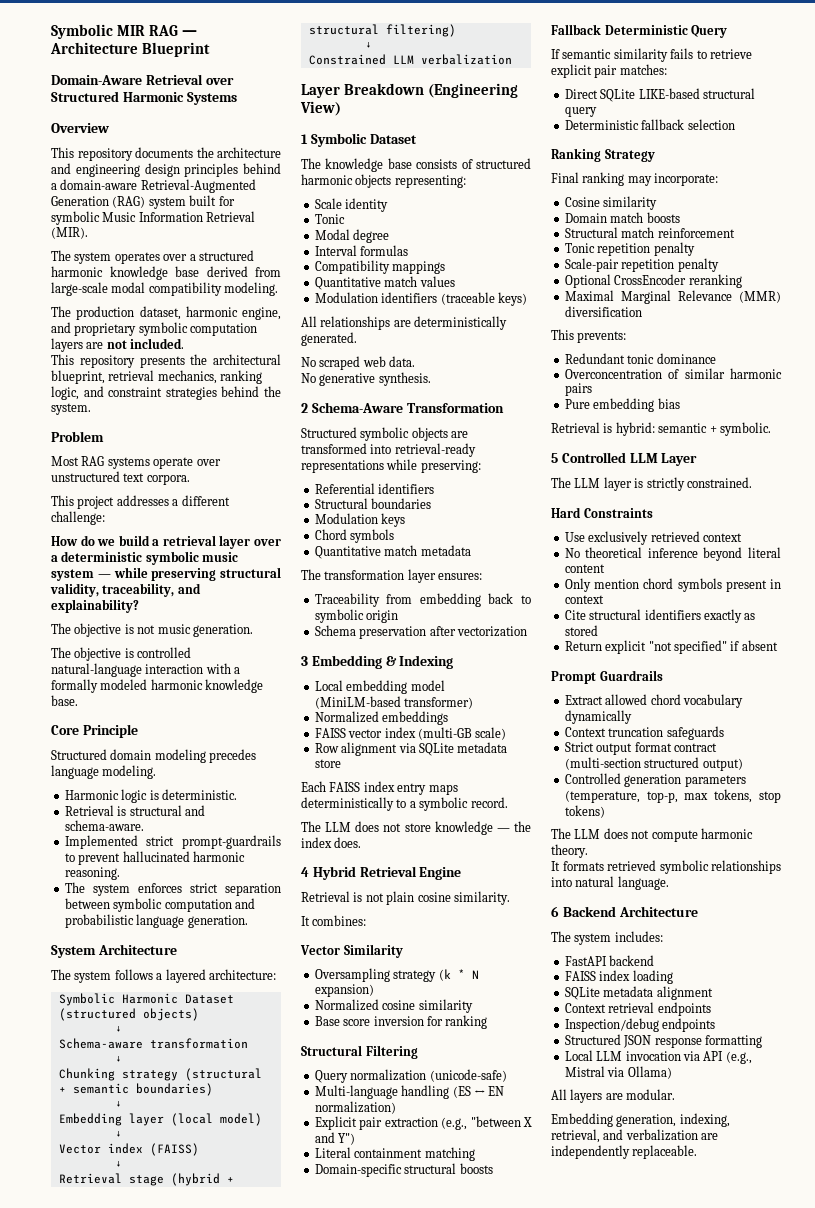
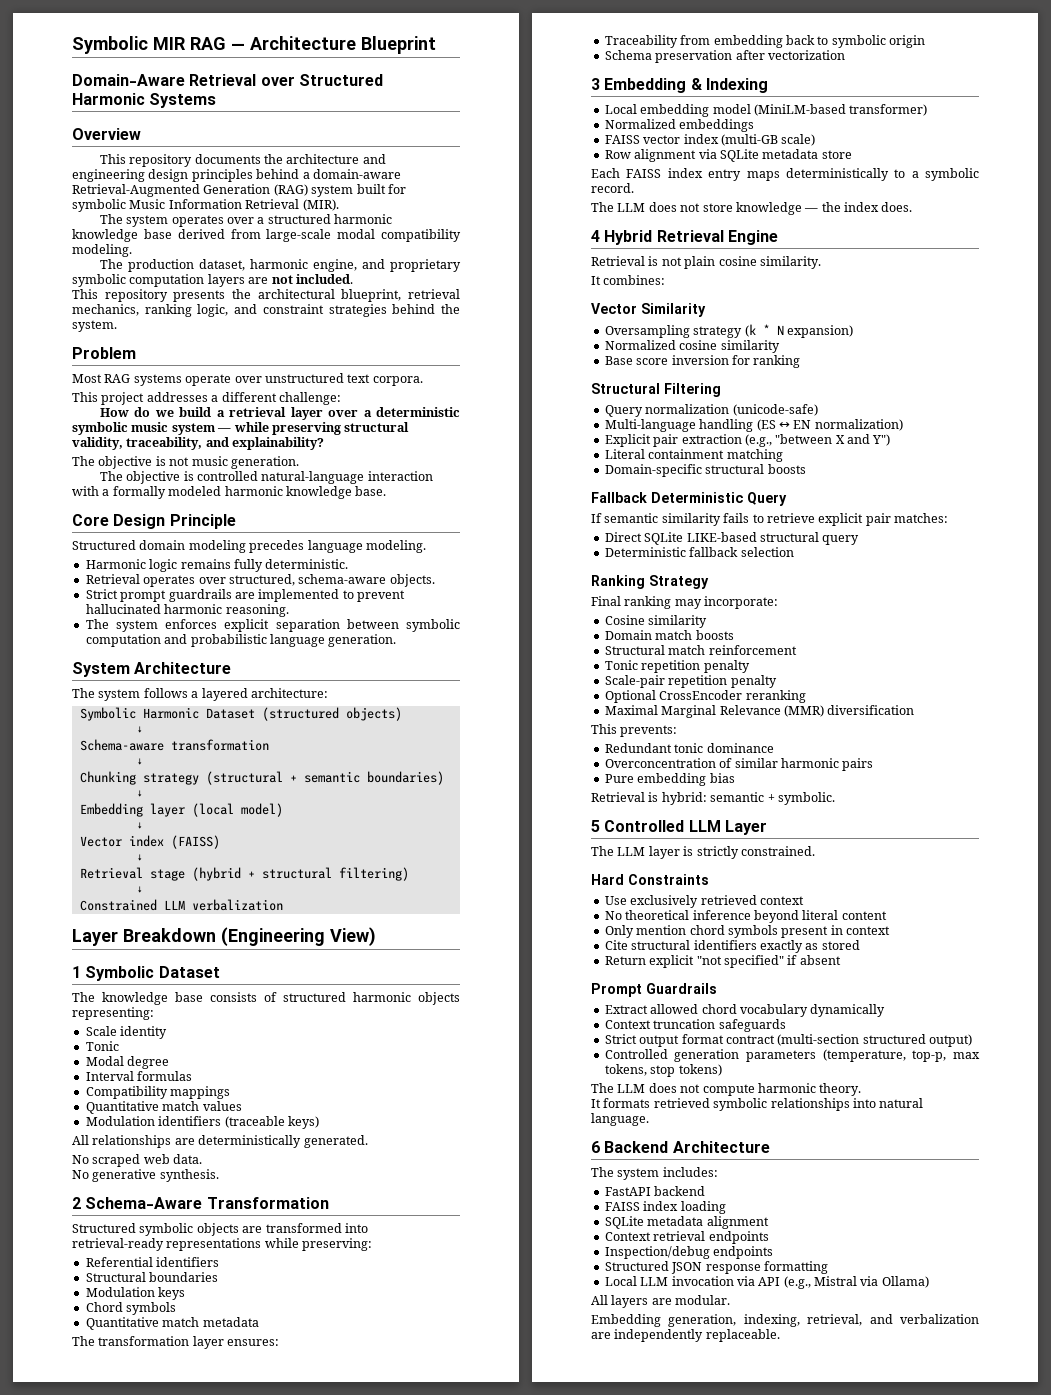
- Core Principle
+ Core Design Principle
- Harmonic logic is deterministic.
+ Harmonic logic remains fully deterministic.
- Retrieval is structural and schema-aware.
- Implemented strict prompt-guardrails to prevent hallucinated harmonic reasoning.
+ Retrieval operates over structured, schema-aware objects.
+ Strict prompt guardrails are implemented to prevent hallucinated harmonic reasoning.
- The system enforces strict separation between symbolic computation and probabilistic language generation.
+ The system enforces explicit separation between symbolic computation and probabilistic language generation.

